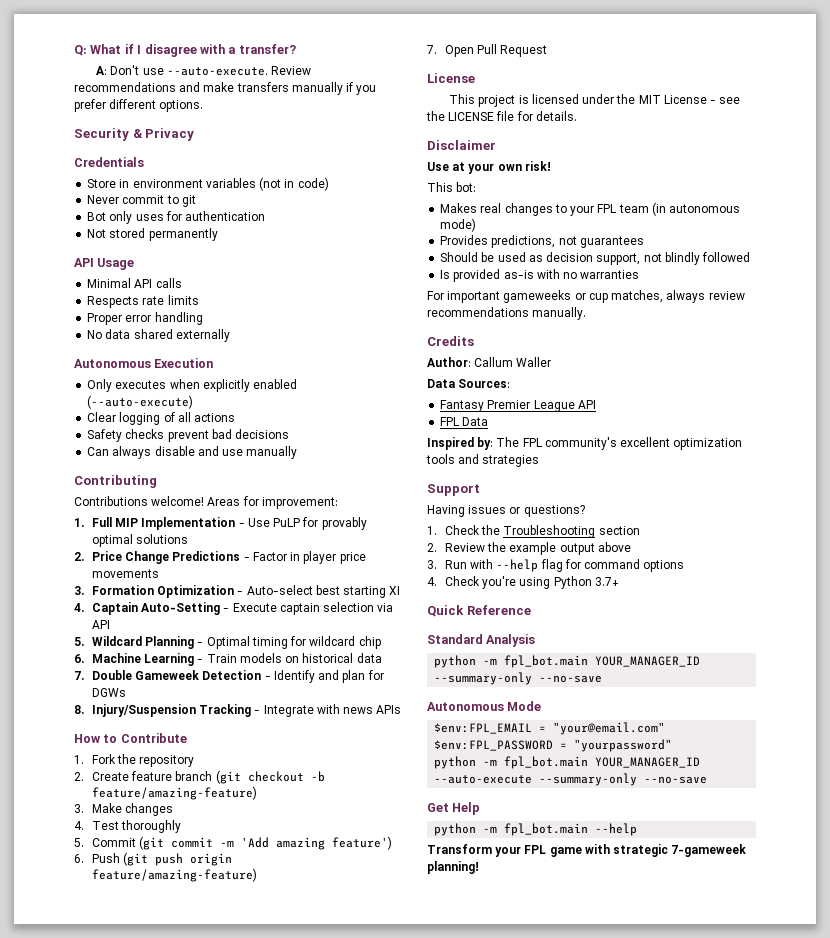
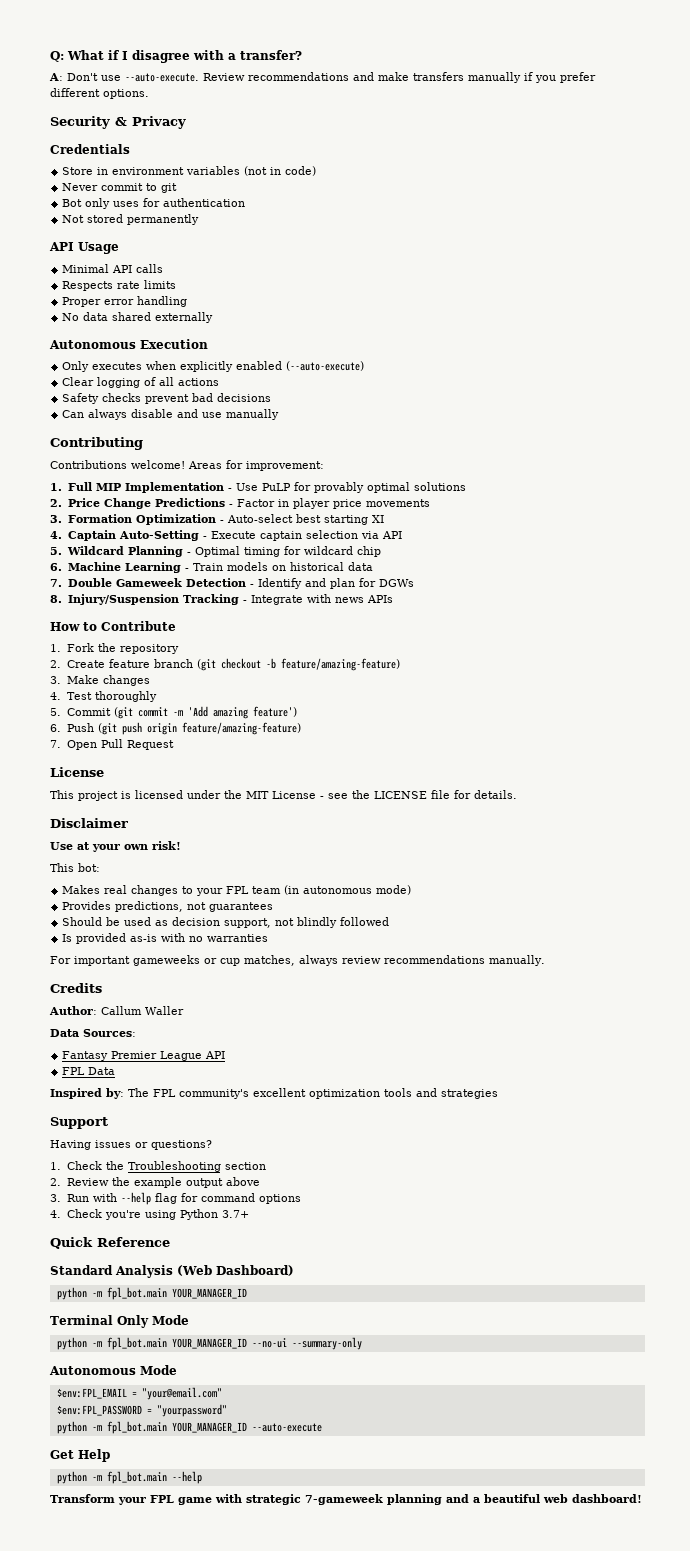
- Standard Analysis
- python -m fpl_bot.main YOUR_MANAGER_ID --summary-only --no-save
+ Standard Analysis (Web Dashboard)
+ python -m fpl_bot.main YOUR_MANAGER_ID
+ Terminal Only Mode
+ python -m fpl_bot.main YOUR_MANAGER_ID --no-ui --summary-only
- python -m fpl_bot.main YOUR_MANAGER_ID --auto-execute --summary-only --no-save
+ python -m fpl_bot.main YOUR_MANAGER_ID --auto-execute
- Transform your FPL game with strategic 7-gameweek planning!
+ Transform your FPL game with strategic 7-gameweek planning and a beautiful web dashboard!

